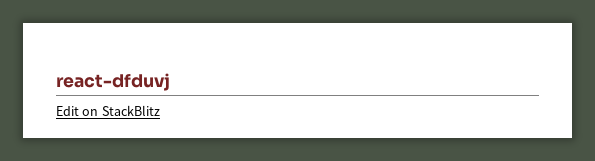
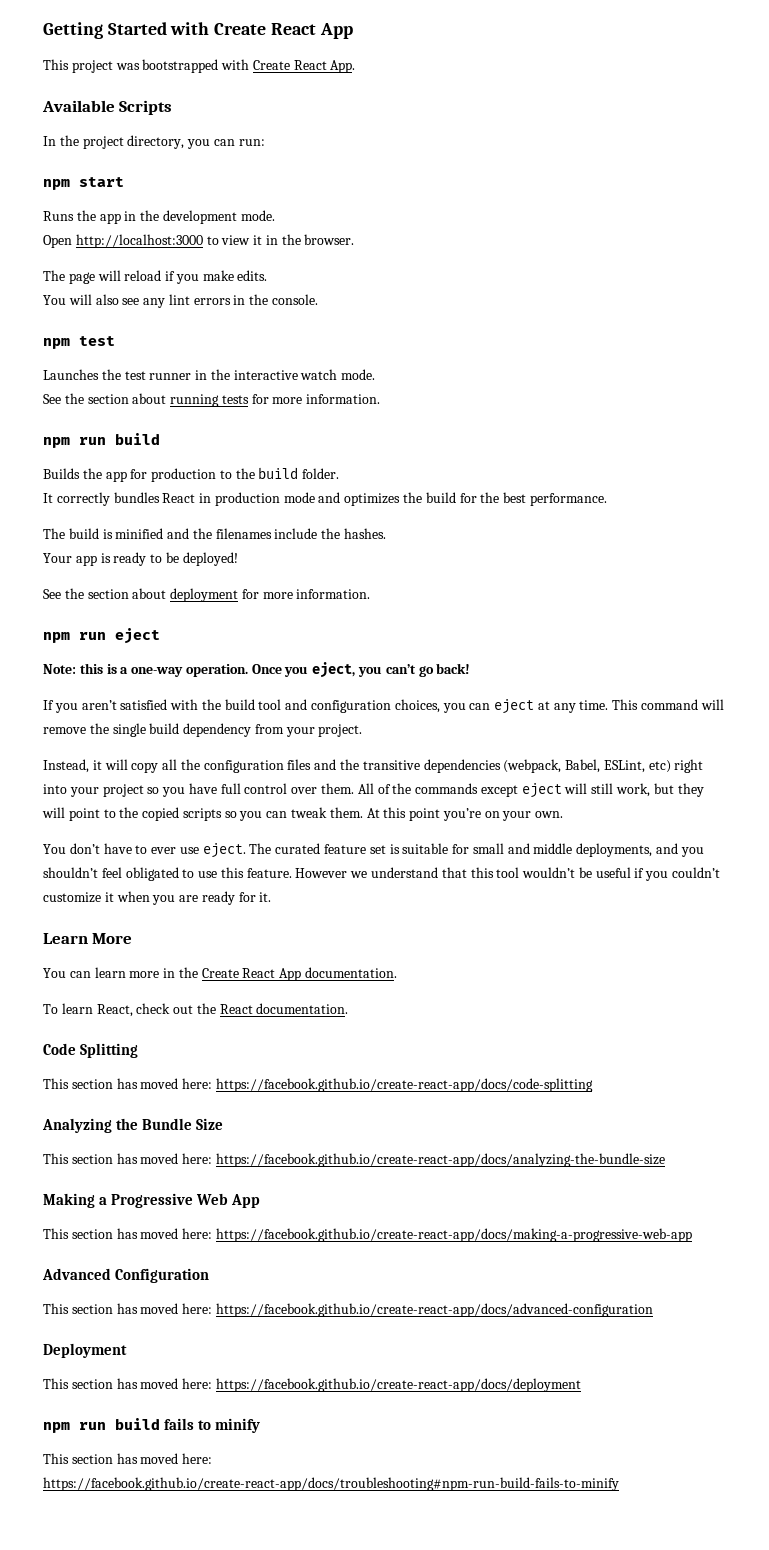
- react-dfduvj
- Edit on StackBlitz
+ Getting Started with Create React App
+ This project was bootstrapped with Create React App.
+ Available Scripts
+ In the project directory, you can run:
+ npm start
+ Runs the app in the development mode.
+ Open http://localhost:3000 to view it in the browser.
+ The page will reload if you make edits.
+ You will also see any lint errors in the console.
+ npm test
+ Launches the test runner in the interactive watch mode.
+ See the section about running tests for more information.
+ npm run build
+ Builds the app for production to the build folder.
+ It correctly bundles React in production mode and optimizes the build for the best performance.
+ The build is minified and the filenames include the hashes.
+ Your app is ready to be deployed!
+ See the section about deployment for more information.
+ npm run eject
+ Note: this is a one-way operation. Once you eject, you can’t go back!
+ If you aren’t satisfied with the build tool and configuration choices, you can eject at any time. This command will remove the single build dependency from your project.
+ Instead, it will copy all the configuration files and the transitive dependencies (webpack, Babel, ESLint, etc) right into your project so you have full control over them. All of the commands except eject will still work, but they will point to the copied scripts so you can tweak them. At this point you’re on your own.
+ You don’t have to ever use eject. The curated feature set is suitable for small and middle deployments, and you shouldn’t feel obligated to use this feature. However we understand that this tool wouldn’t be useful if you couldn’t customize it when you are ready for it.
+ Learn More
+ You can learn more in the Create React App documentation.
+ To learn React, check out the React documentation.
+ Code Splitting
+ This section has moved here: https://facebook.github.io/create-react-app/docs/code-splitting
+ Analyzing the Bundle Size
+ This section has moved here: https://facebook.github.io/create-react-app/docs/analyzing-the-bundle-size
+ Making a Progressive Web App
+ This section has moved here: https://facebook.github.io/create-react-app/docs/making-a-progressive-web-app
+ Advanced Configuration
+ This section has moved here: https://facebook.github.io/create-react-app/docs/advanced-configuration
+ Deployment
+ This section has moved here: https://facebook.github.io/create-react-app/docs/deployment
+ npm run build fails to minify
+ This section has moved here: https://facebook.github.io/create-react-app/docs/troubleshooting#npm-run-build-fails-to-minify

